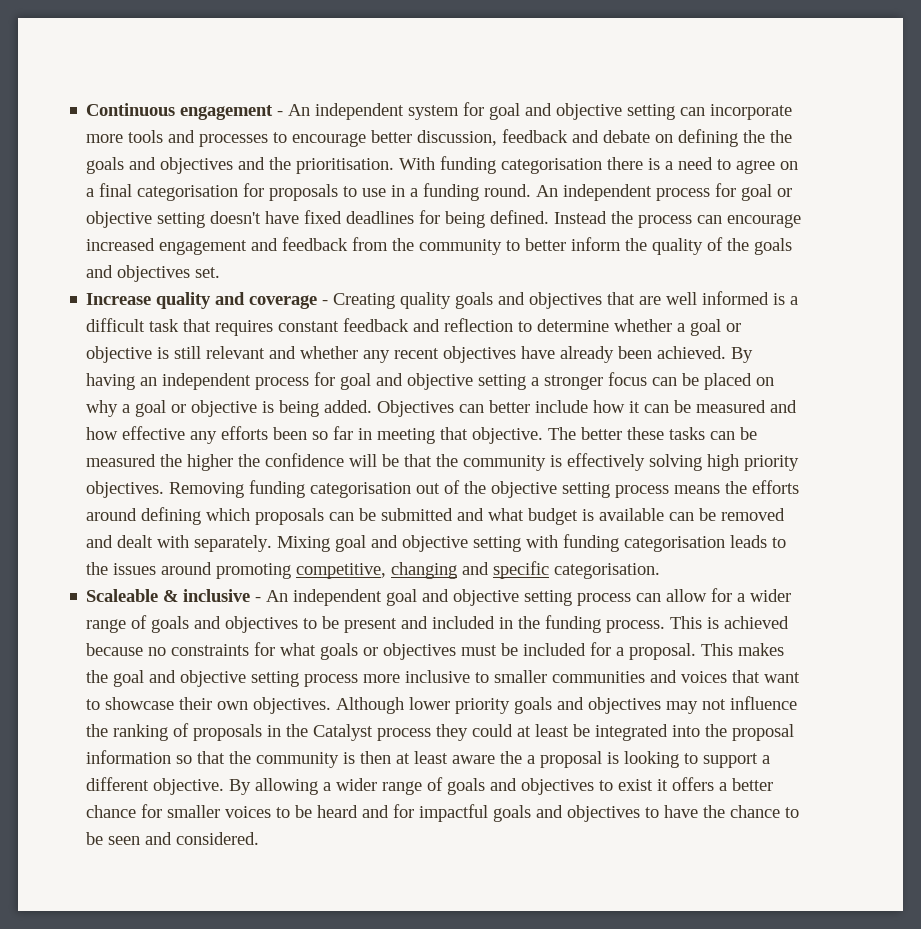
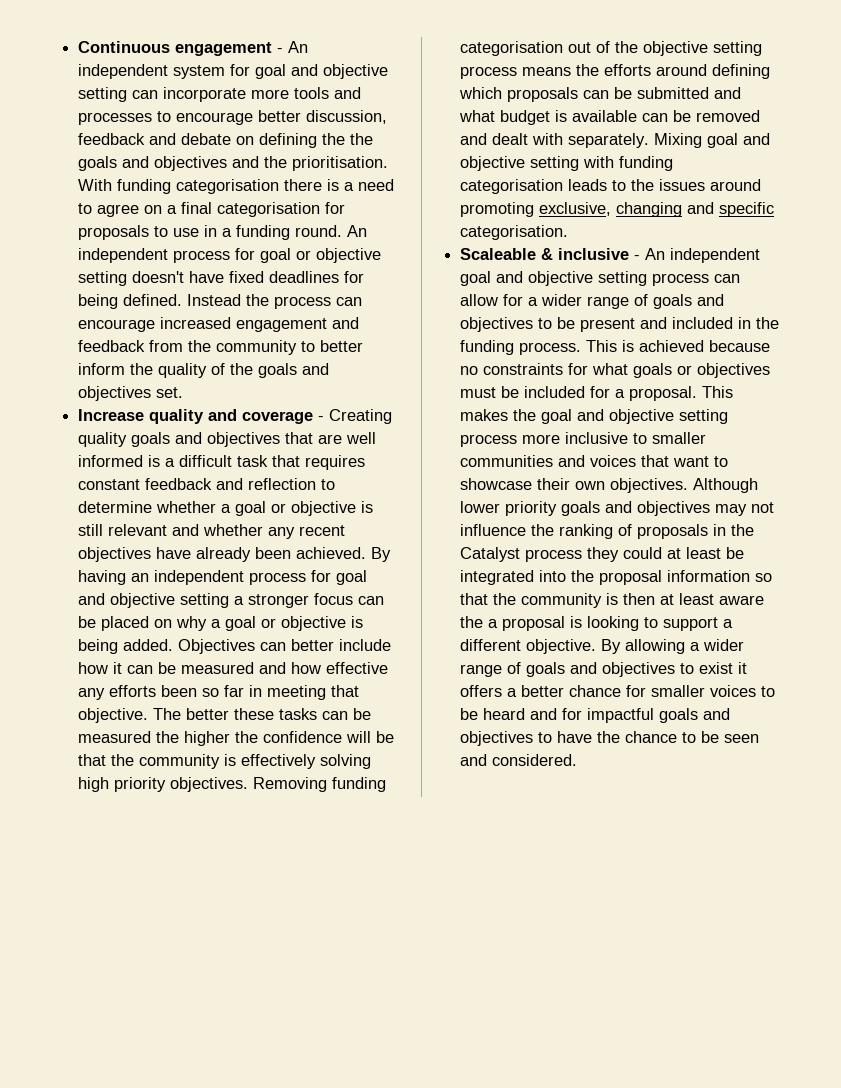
- Mixing goal and objective setting with funding categorisation leads to the issues around promoting competitive, changing and specific categorisation.
+ Mixing goal and objective setting with funding categorisation leads to the issues around promoting exclusive, changing and specific categorisation.

